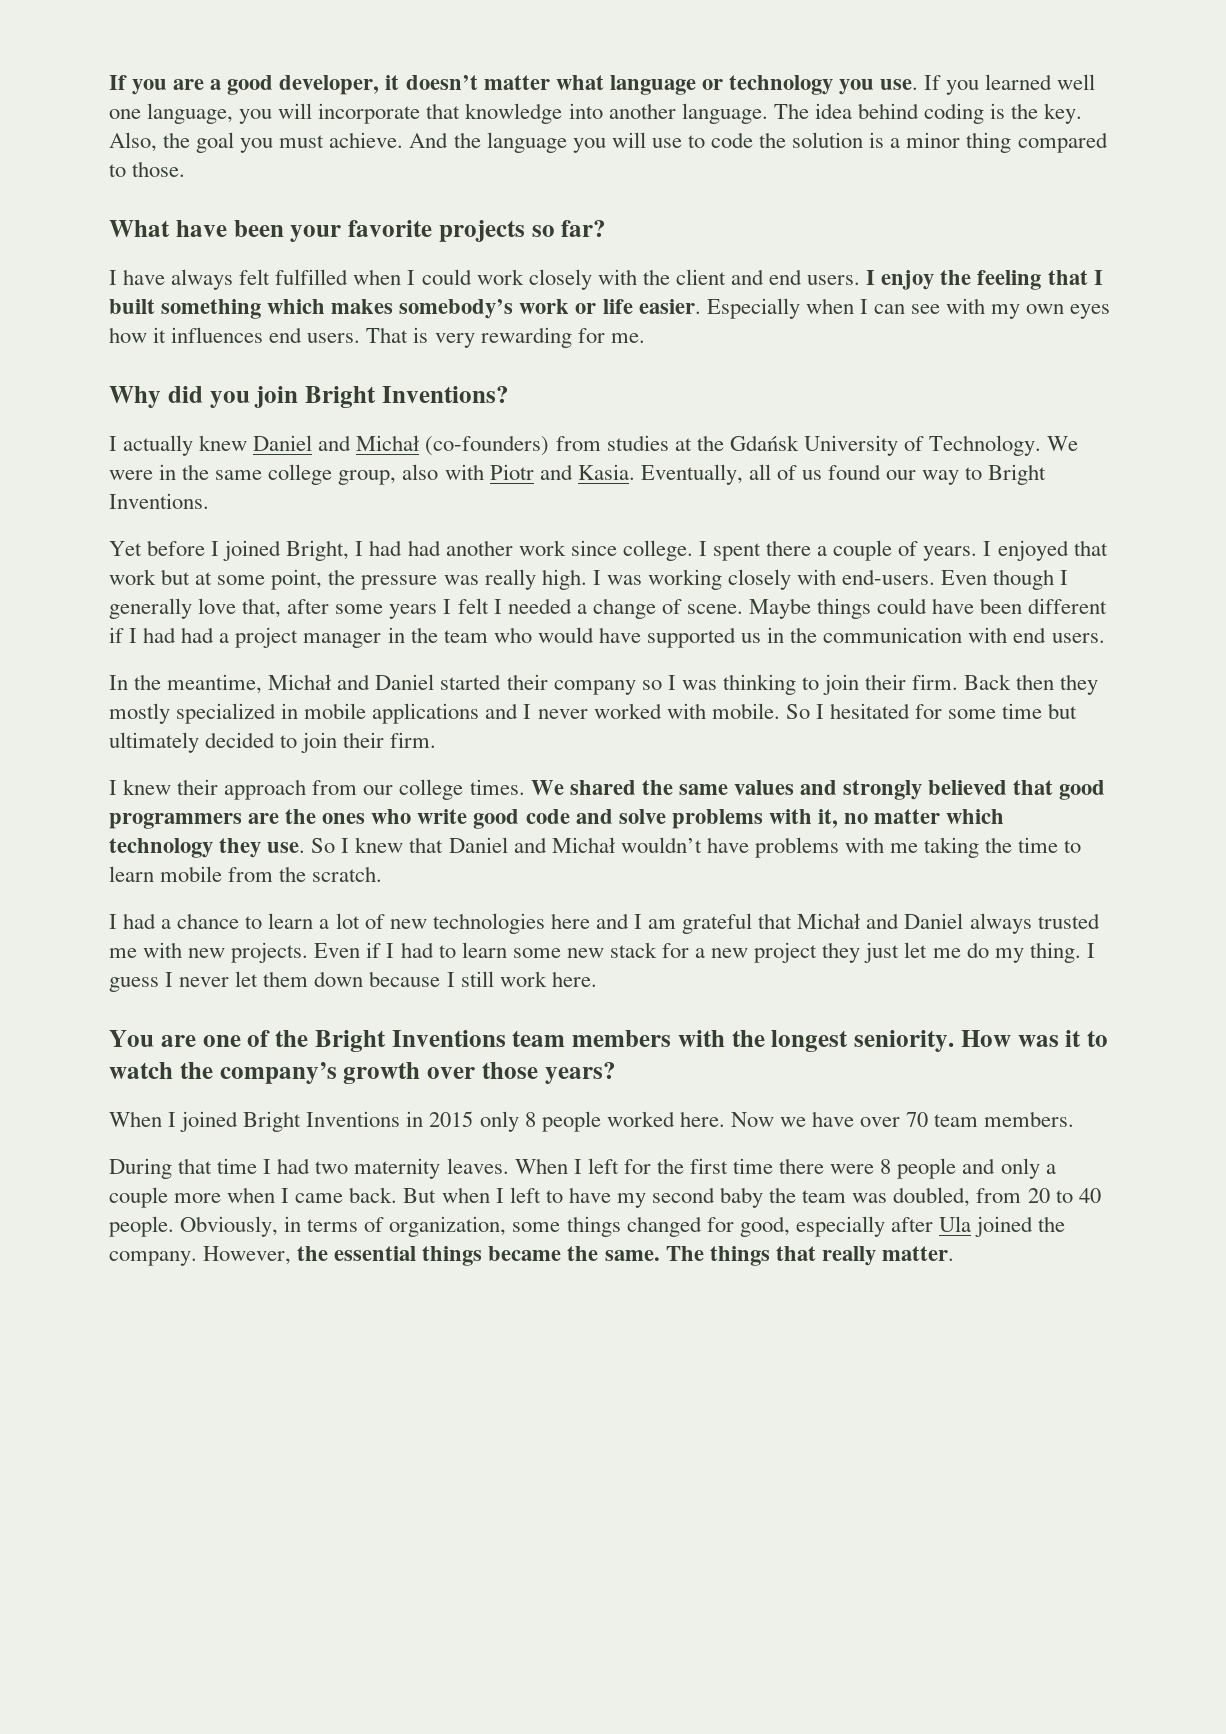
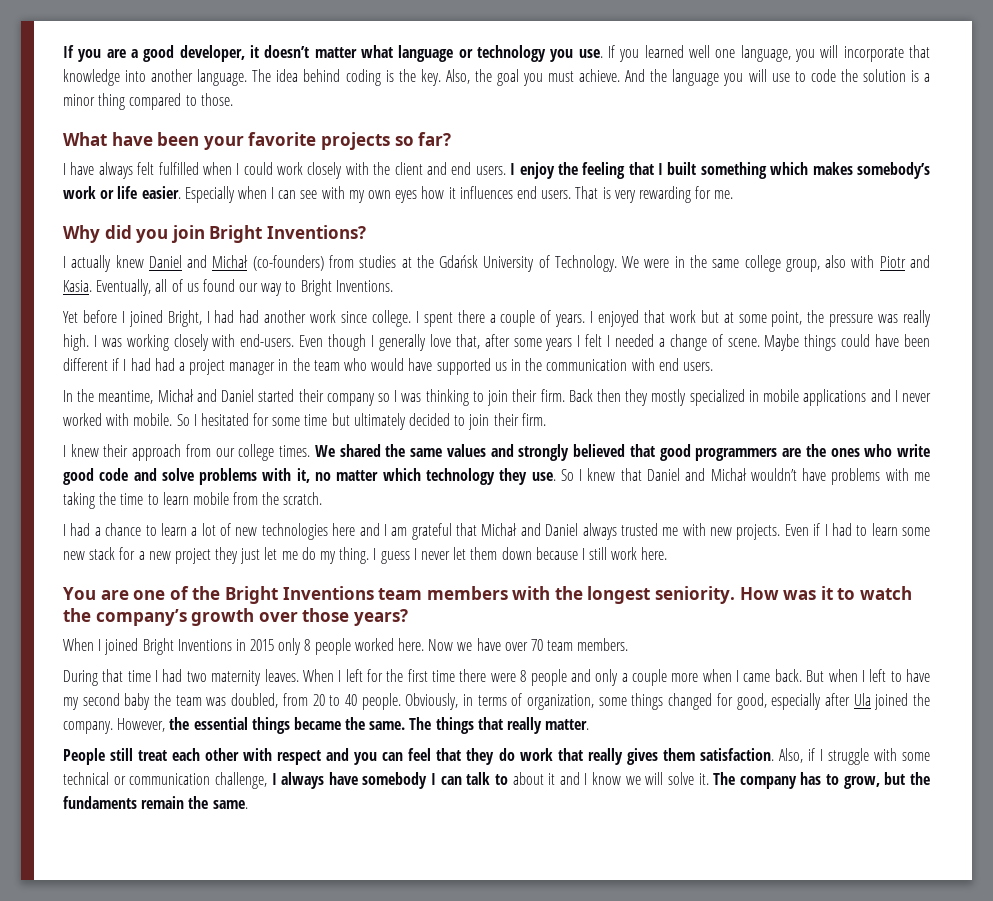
+ People still treat each other with respect and you can feel that they do work that really gives them satisfaction. Also, if I struggle with some technical or communication challenge, I always have somebody I can talk to about it and I know we will solve it. The company has to grow, but the fundaments remain the same.

